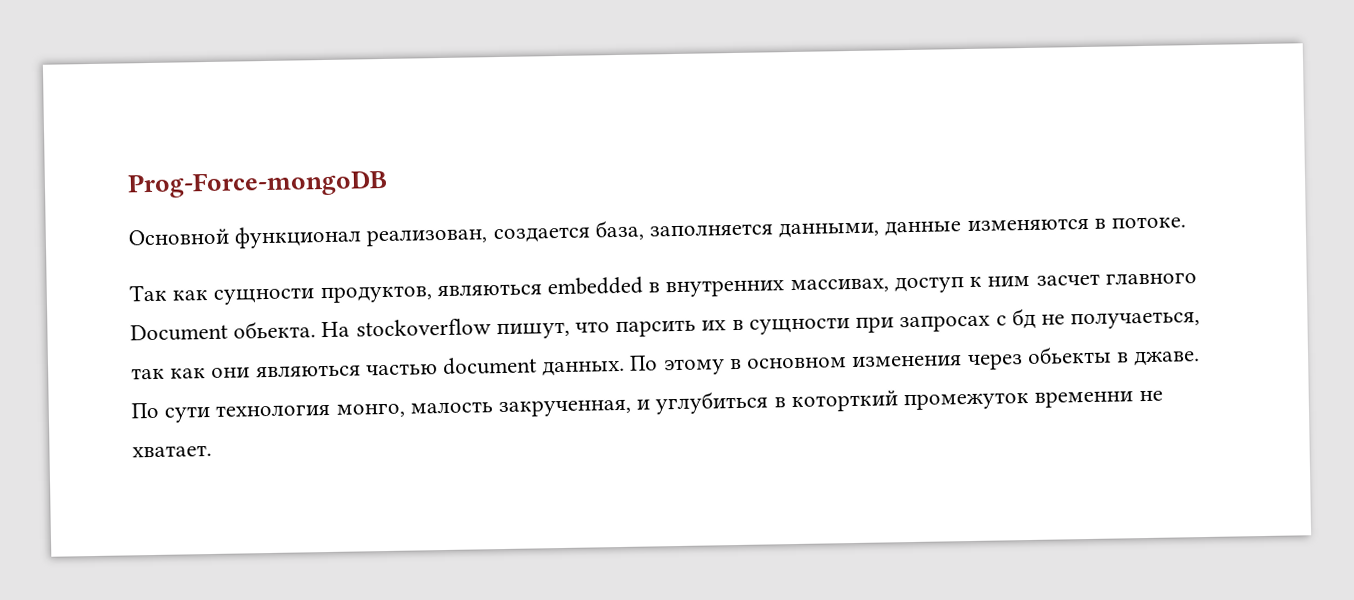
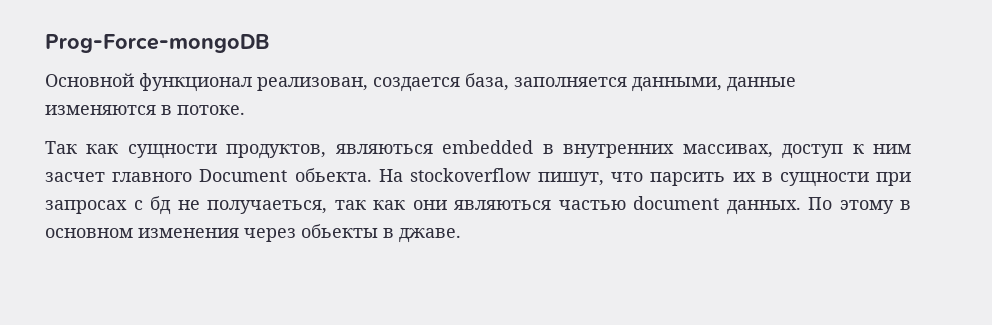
- По сути технология монго, малость закрученная, и углубиться в которткий промежуток временни не хватает.

